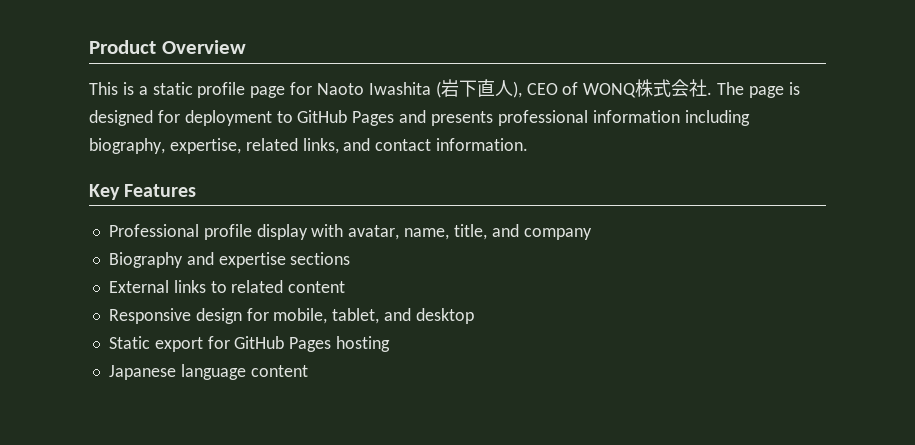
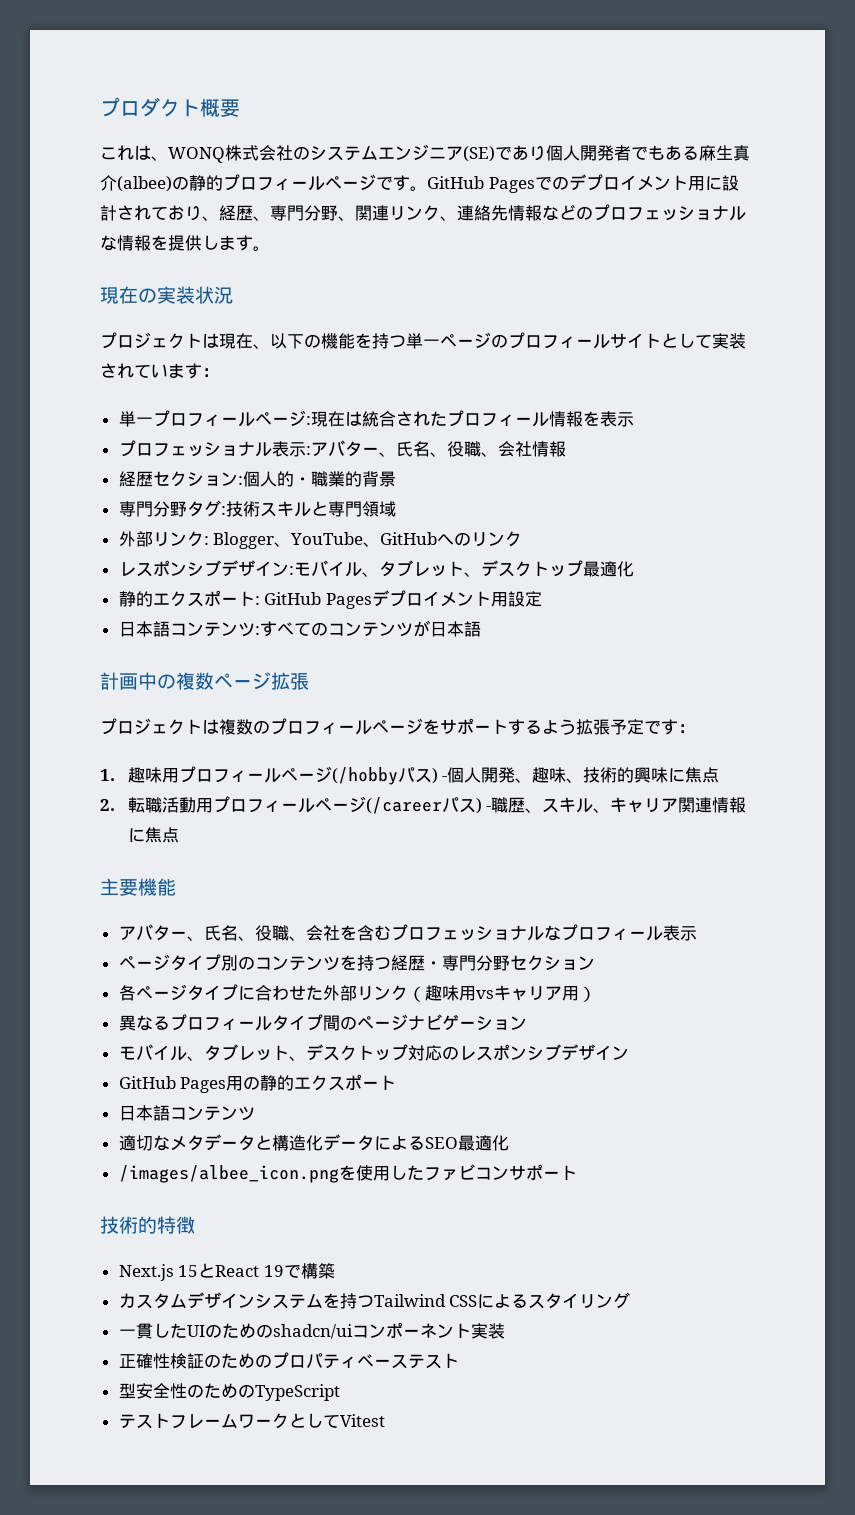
- Product Overview
- This is a static profile page for Naoto Iwashita (岩下直人), CEO of WONQ株式会社. The page is designed for deployment to GitHub Pages and presents professional information including biography, expertise, related links, and contact information.
- Key Features
- Professional profile display with avatar, name, title, and company
- Biography and expertise sections
- External links to related content
- Responsive design for mobile, tablet, and desktop
- Static export for GitHub Pages hosting
- Japanese language content
+ プロダクト概要
+ これは、WONQ株式会社のシステムエンジニア(SE)であり個人開発者でもある麻生真介(albee)の静的プロフィールページです。GitHub Pagesでのデプロイメント用に設計されており、経歴、専門分野、関連リンク、連絡先情報などのプロフェッショナルな情報を提供します。
+ 現在の実装状況
+ プロジェクトは現在、以下の機能を持つ単一ページのプロフィールサイトとして実装されています：
+ 単一プロフィールページ:現在は統合されたプロフィール情報を表示
+ プロフェッショナル表示:アバター、氏名、役職、会社情報
+ 経歴セクション:個人的・職業的背景
+ 専門分野タグ:技術スキルと専門領域
+ 外部リンク: Blogger、YouTube、GitHubへのリンク
+ レスポンシブデザイン:モバイル、タブレット、デスクトップ最適化
+ 静的エクスポート: GitHub Pagesデプロイメント用設定
+ 日本語コンテンツ:すべてのコンテンツが日本語
+ 計画中の複数ページ拡張
+ プロジェクトは複数のプロフィールページをサポートするよう拡張予定です：
+ 1.趣味用プロフィールページ(/hobbyパス) -個人開発、趣味、技術的興味に焦点
+ 2.転職活動用プロフィールページ(/careerパス) -職歴、スキル、キャリア関連情報に焦点
+ 主要機能
+ アバター、氏名、役職、会社を含むプロフェッショナルなプロフィール表示
+ ページタイプ別のコンテンツを持つ経歴・専門分野セクション
+ 各ページタイプに合わせた外部リンク（趣味用vsキャリア用）
+ 異なるプロフィールタイプ間のページナビゲーション
+ モバイル、タブレット、デスクトップ対応のレスポンシブデザイン
+ GitHub Pages用の静的エクスポート
+ 日本語コンテンツ
+ 適切なメタデータと構造化データによるSEO最適化
+ /images/albee_icon.pngを使用したファビコンサポート
+ 技術的特徴
+ Next.js 15とReact 19で構築
+ カスタムデザインシステムを持つTailwind CSSによるスタイリング
+ 一貫したUIのためのshadcn/uiコンポーネント実装
+ 正確性検証のためのプロパティベーステスト
+ 型安全性のためのTypeScript
+ テストフレームワークとしてVitest

